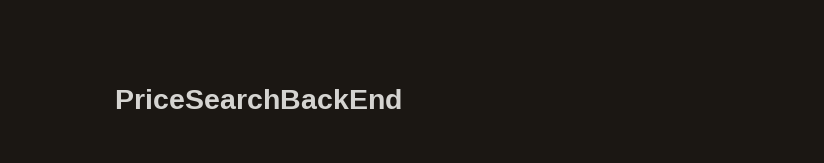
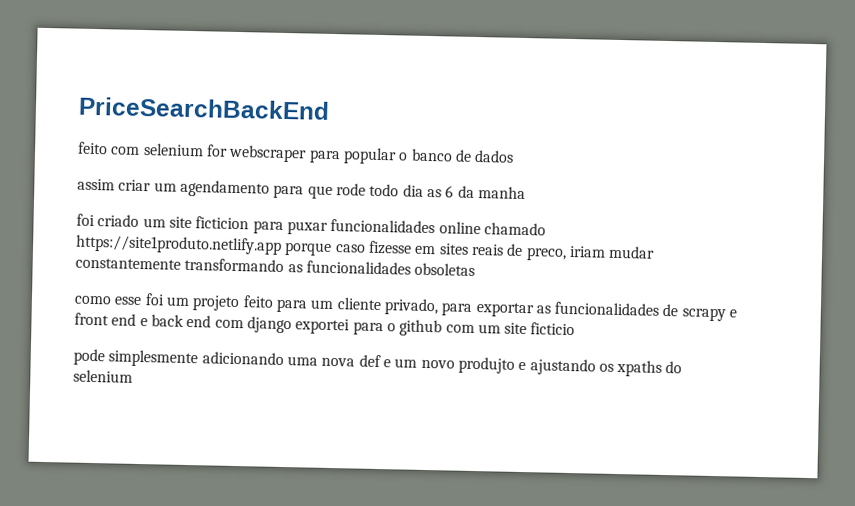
+ feito com selenium for webscraper para popular o banco de dados
+ assim criar um agendamento para que rode todo dia as 6 da manha
+ foi criado um site ficticion para puxar funcionalidades online chamado https://site1produto.netlify.app porque caso fizesse em sites reais de preco, iriam mudar constantemente transformando as funcionalidades obsoletas
+ como esse foi um projeto feito para um cliente privado, para exportar as funcionalidades de scrapy e front end e back end com django exportei para o github com um site ficticio
+ pode simplesmente adicionando uma nova def e um novo produjto e ajustando os xpaths do selenium

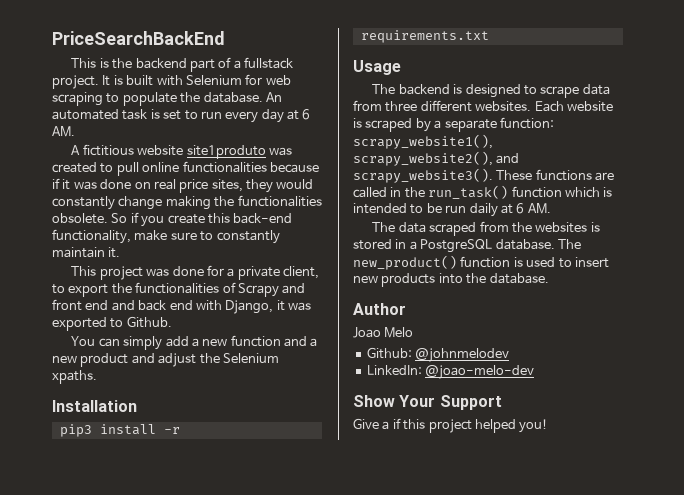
- feito com selenium for webscraper para popular o banco de dados
- assim criar um agendamento para que rode todo dia as 6 da manha
- foi criado um site ficticion para puxar funcionalidades online chamado https://site1produto.netlify.app porque caso fizesse em sites reais de preco, iriam mudar constantemente transformando as funcionalidades obsoletas
- como esse foi um projeto feito para um cliente privado, para exportar as funcionalidades de scrapy e front end e back end com django exportei para o github com um site ficticio
- pode simplesmente adicionando uma nova def e um novo produjto e ajustando os xpaths do selenium
+ This is the backend part of a fullstack project. It is built with Selenium for web scraping to populate the database. An automated task is set to run every day at 6 AM.
+ A fictitious website site1produto was created to pull online functionalities because if it was done on real price sites, they would constantly change making the functionalities obsolete. So if you create this back-end functionality, make sure to constantly maintain it.
+ This project was done for a private client, to export the functionalities of Scrapy and front end and back end with Django, it was exported to Github.
+ You can simply add a new function and a new product and adjust the Selenium xpaths.
+ Installation
+ pip3 install -r requirements.txt
+ Usage
+ The backend is designed to scrape data from three different websites. Each website is scraped by a separate function: scrapy_website1(), scrapy_website2(), and scrapy_website3(). These functions are called in the run_task() function which is intended to be run daily at 6 AM.
+ The data scraped from the websites is stored in a PostgreSQL database. The new_product() function is used to insert new products into the database.
+ Author
+ Joao Melo
+ Github: @johnmelodev
+ LinkedIn: @joao-melo-dev
+ Show Your Support
+ Give a if this project helped you!

